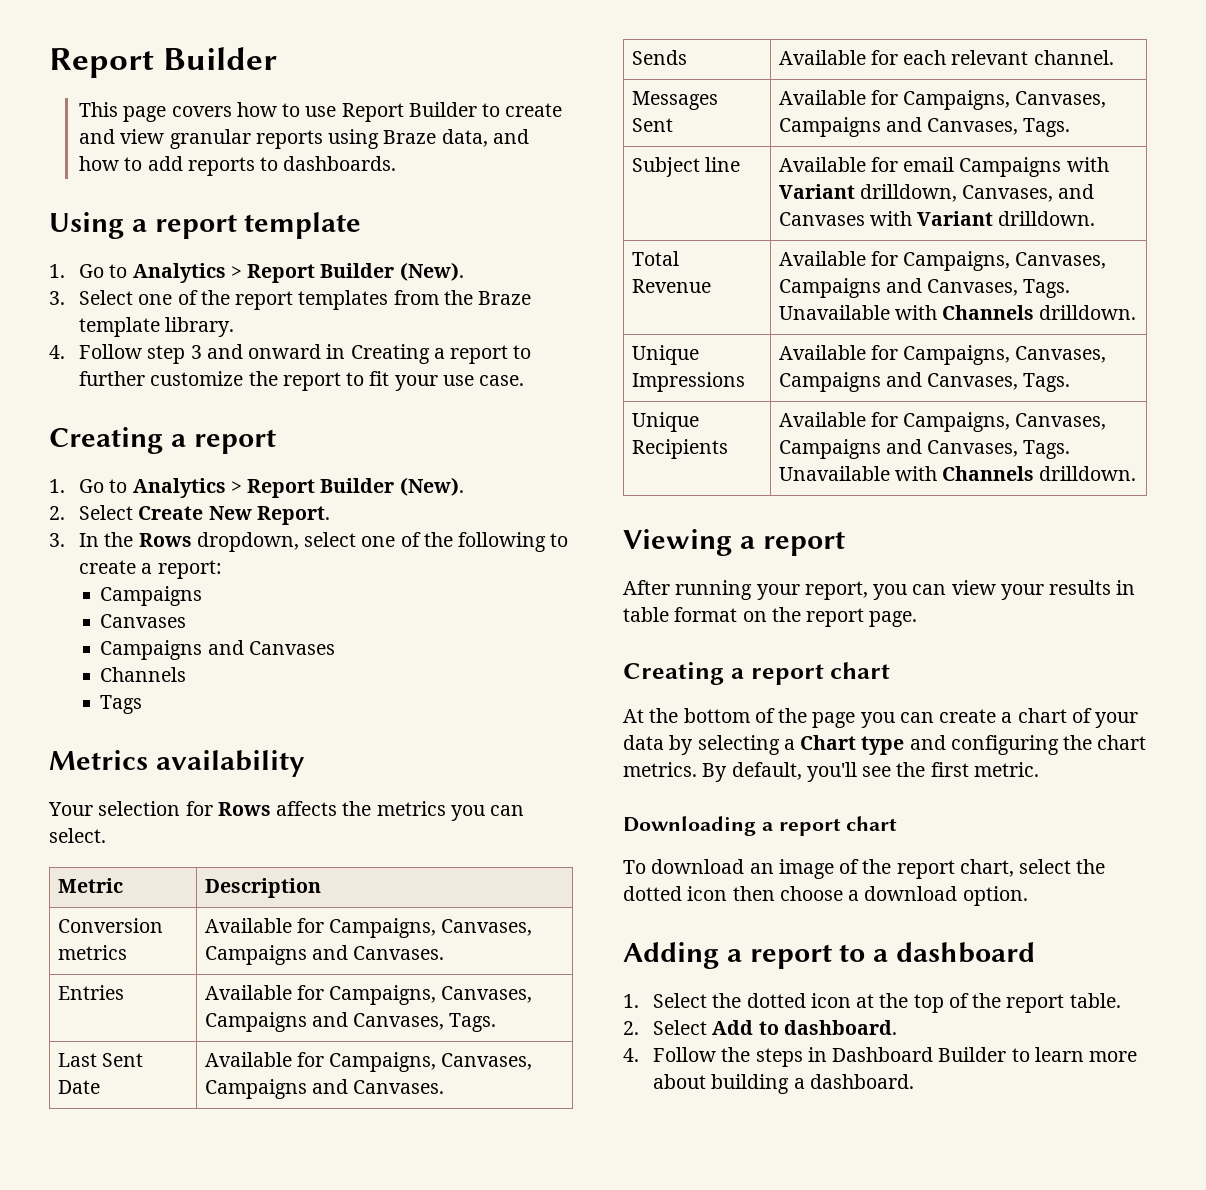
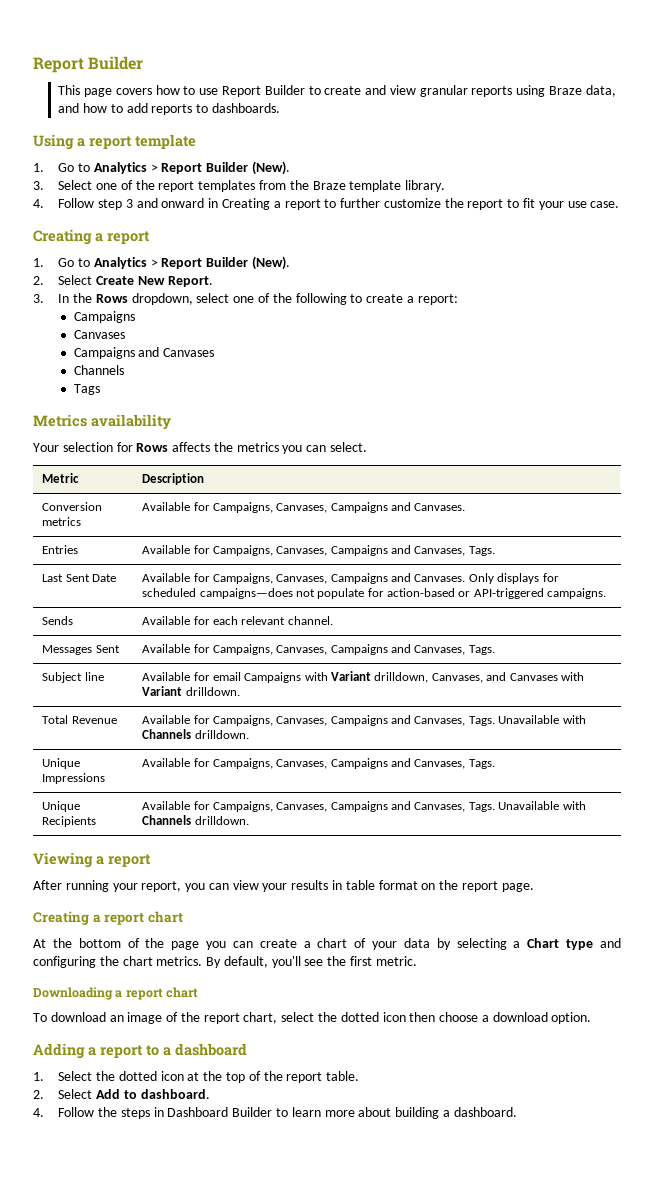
- Last Sent Date | Available for Campaigns, Canvases, Campaigns and Canvases.
+ Last Sent Date | Available for Campaigns, Canvases, Campaigns and Canvases. Only displays for scheduled campaigns—does not populate for action-based or API-triggered campaigns.

